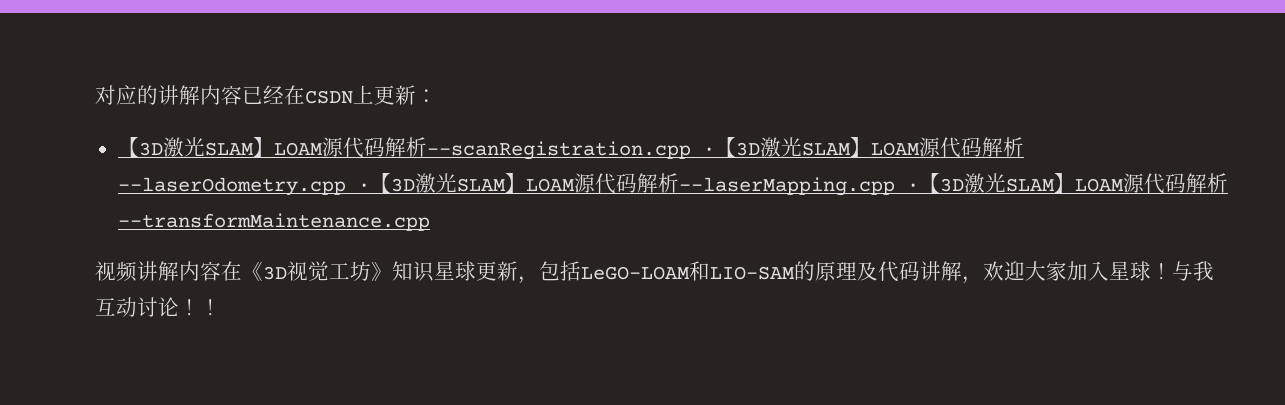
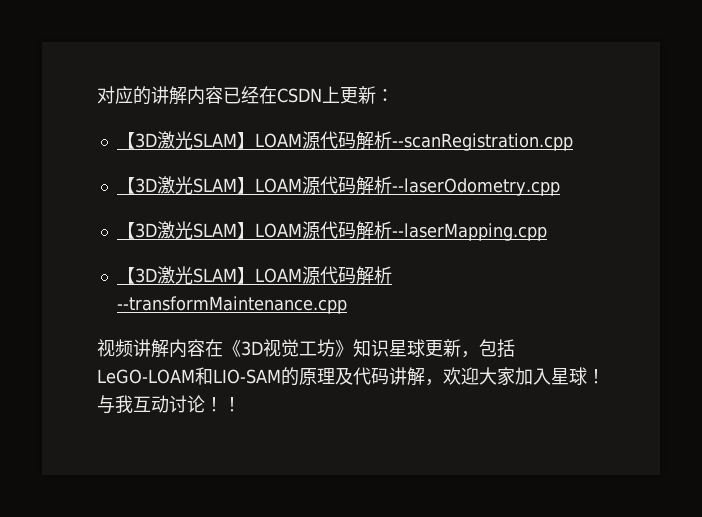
- 【3D激光SLAM】LOAM源代码解析--scanRegistration.cpp ·【3D激光SLAM】LOAM源代码解析--laserOdometry.cpp ·【3D激光SLAM】LOAM源代码解析--laserMapping.cpp ·【3D激光SLAM】LOAM源代码解析--transformMaintenance.cpp
+ 【3D激光SLAM】LOAM源代码解析--scanRegistration.cpp
+ 【3D激光SLAM】LOAM源代码解析--laserOdometry.cpp
+ 【3D激光SLAM】LOAM源代码解析--laserMapping.cpp
+ 【3D激光SLAM】LOAM源代码解析--transformMaintenance.cpp

